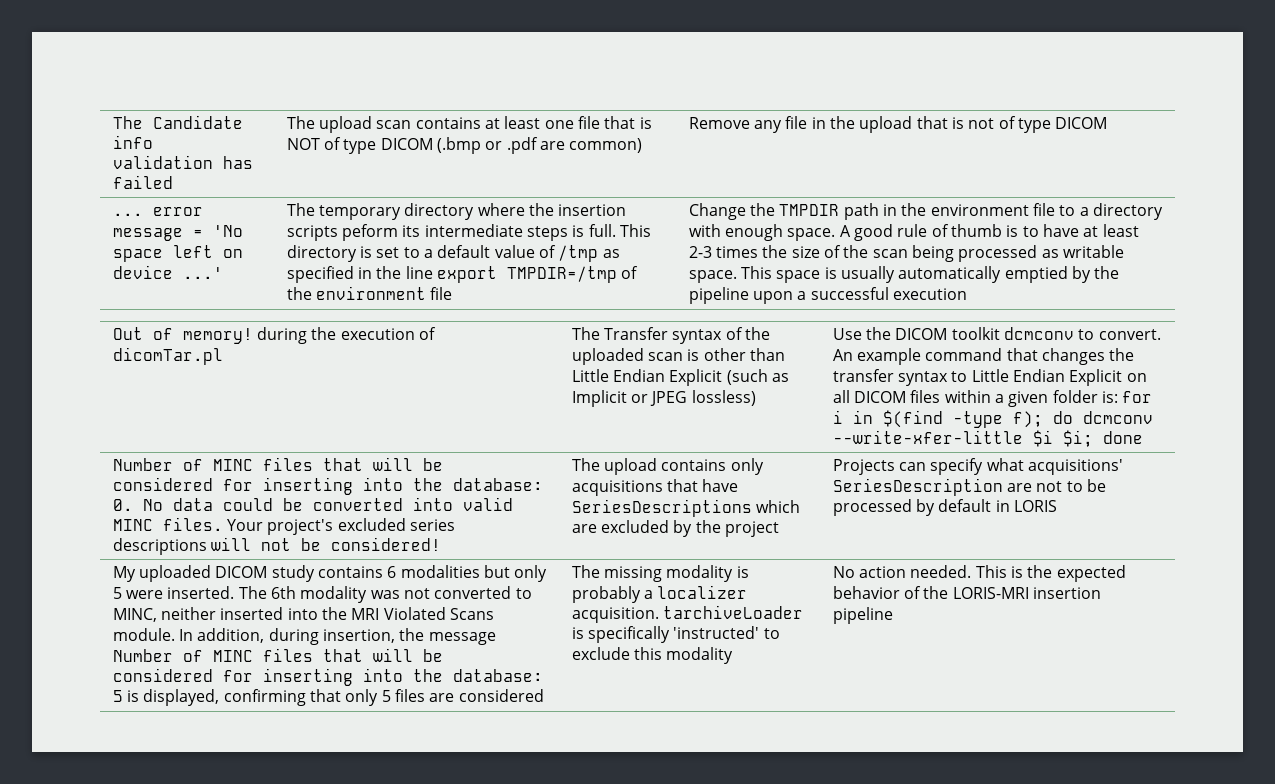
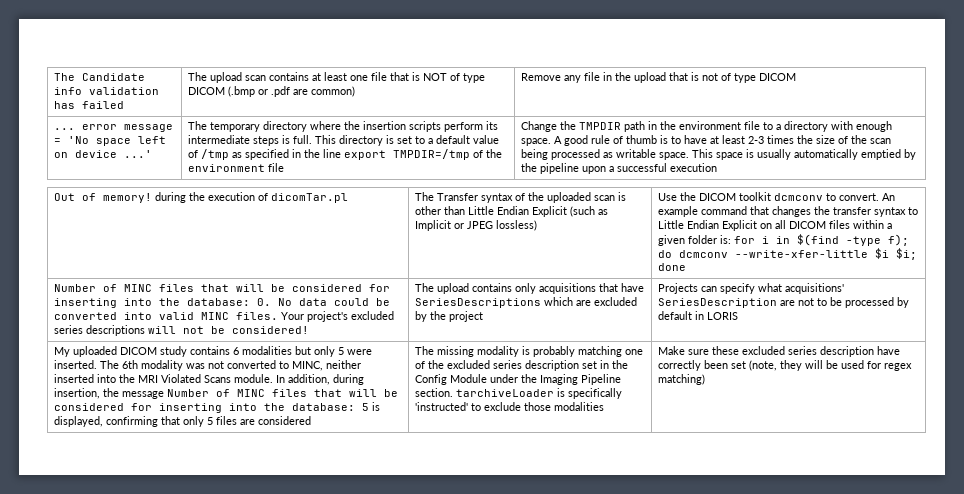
- The temporary directory where the insertion scripts peform its intermediate steps is full.
+ The temporary directory where the insertion scripts perform its intermediate steps is full.
- The missing modality is probably a localizer acquisition. tarchiveLoader is specifically 'instructed' to exclude this modality | No action needed. This is the expected behavior of the LORIS-MRI insertion pipeline
+ The missing modality is probably matching one of the excluded series description set in the Config Module under the Imaging Pipeline section. tarchiveLoader is specifically 'instructed' to exclude those modalities | Make sure these excluded series description have correctly been set (note, they will be used for regex matching)

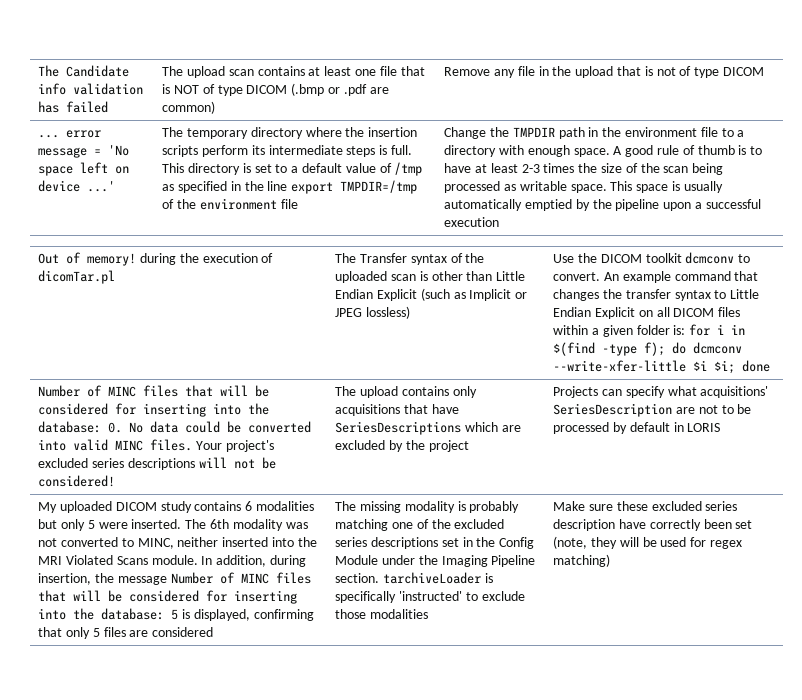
- The missing modality is probably matching one of the excluded series description set in the Config Module under the Imaging Pipeline section. tarchiveLoader is specifically 'instructed' to exclude those modalities
+ The missing modality is probably matching one of the excluded series descriptions set in the Config Module under the Imaging Pipeline section. tarchiveLoader is specifically 'instructed' to exclude those modalities

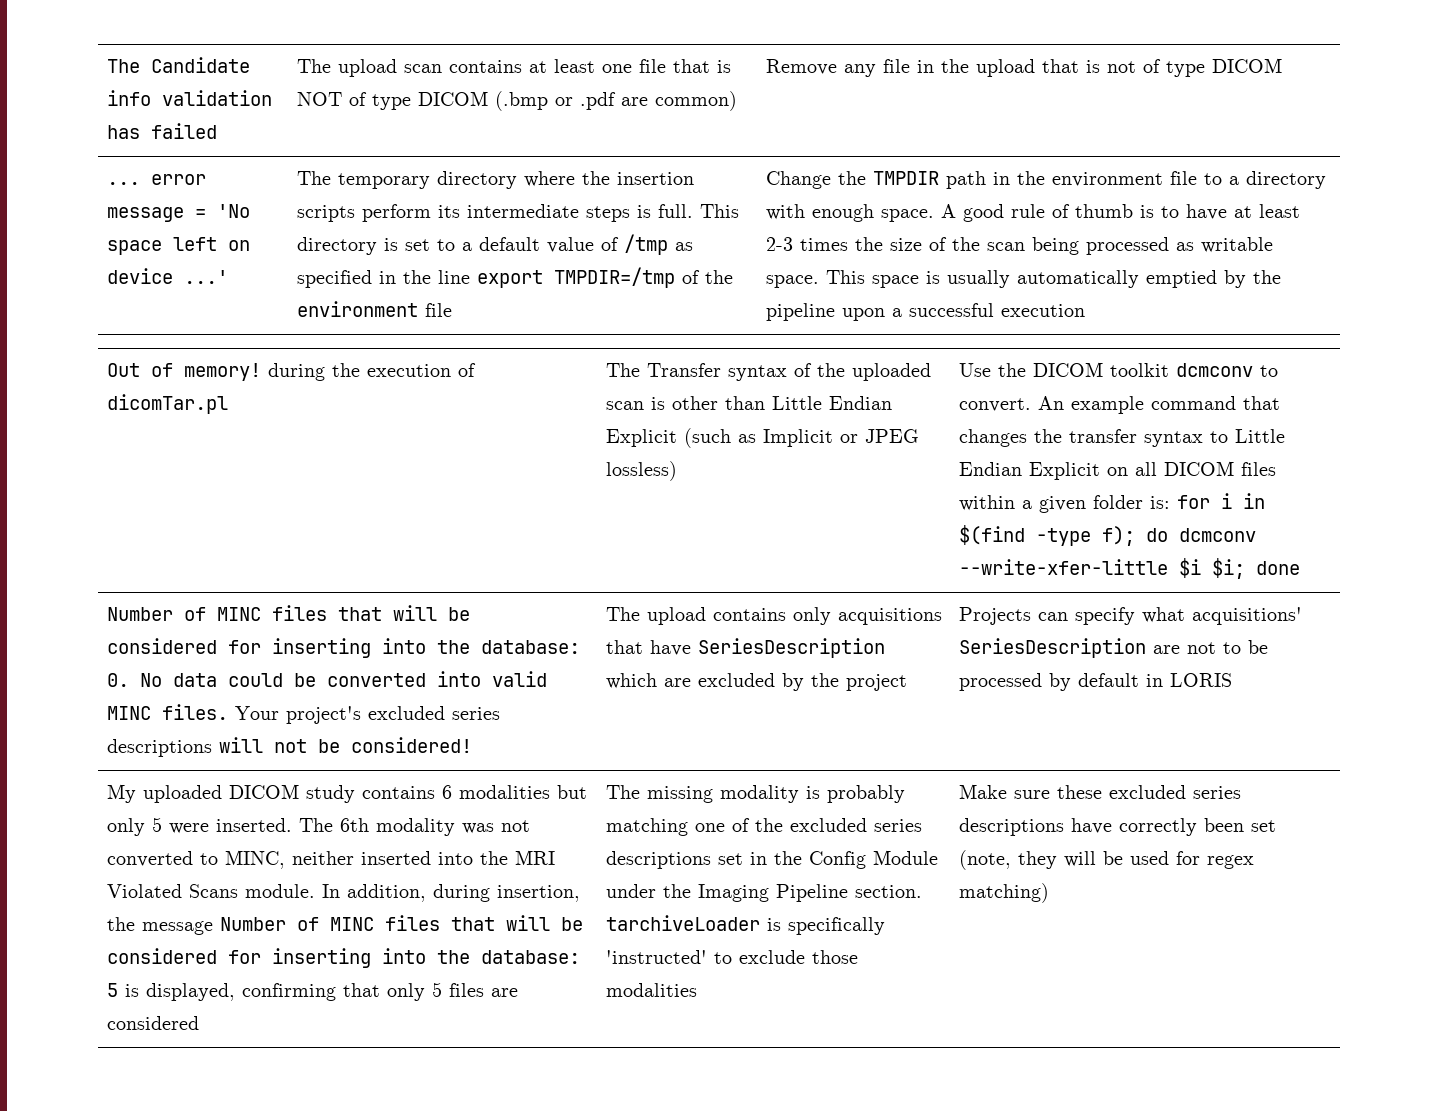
- The upload contains only acquisitions that have SeriesDescriptions which are excluded by the project
+ The upload contains only acquisitions that have SeriesDescription which are excluded by the project
- Make sure these excluded series description have correctly been set (note, they will be used for regex matching)
+ Make sure these excluded series descriptions have correctly been set (note, they will be used for regex matching)

